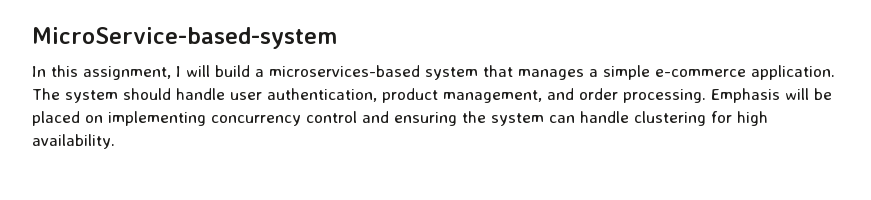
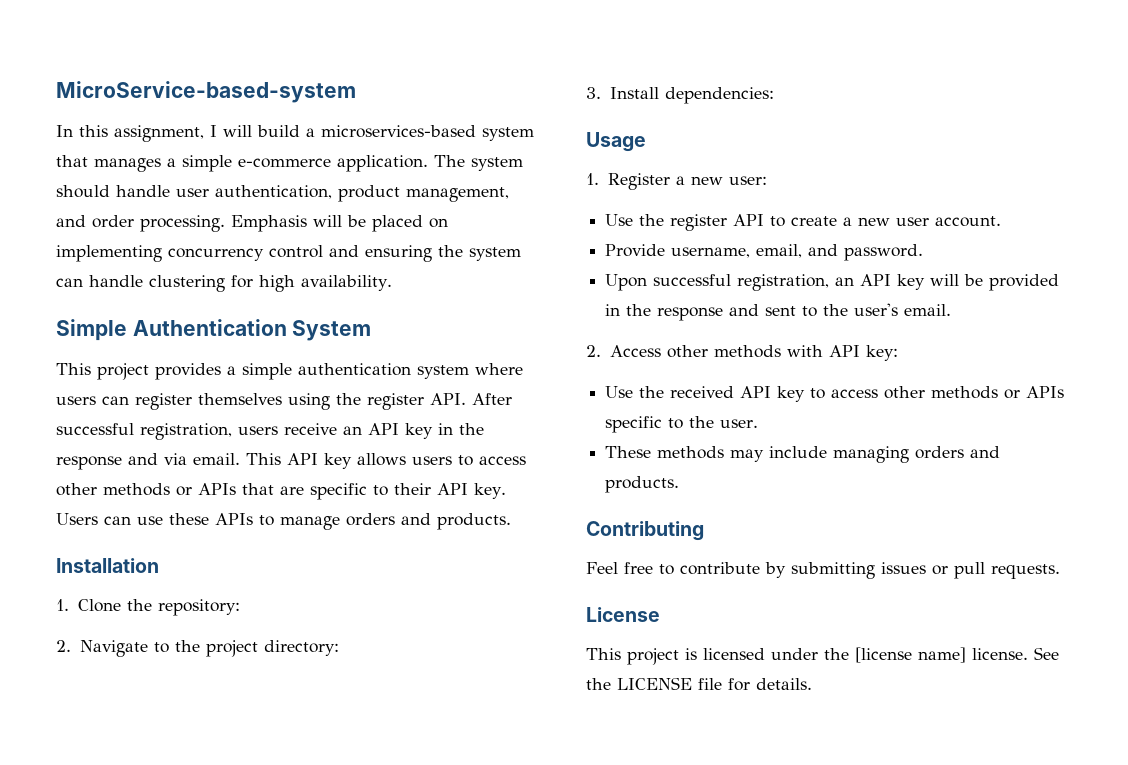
+ Simple Authentication System
+ This project provides a simple authentication system where users can register themselves using the register API. After successful registration, users receive an API key in the response and via email. This API key allows users to access other methods or APIs that are specific to their API key. Users can use these APIs to manage orders and products.
+ Installation
+ 1. Clone the repository:
+ 2. Navigate to the project directory:
+ 3. Install dependencies:
+ Usage
+ 1. Register a new user:
+ Use the register API to create a new user account.
+ Provide username, email, and password.
+ Upon successful registration, an API key will be provided in the response and sent to the user's email.
+ 2. Access other methods with API key:
+ Use the received API key to access other methods or APIs specific to the user.
+ These methods may include managing orders and products.
+ Contributing
+ Feel free to contribute by submitting issues or pull requests.
+ License
+ This project is licensed under the [license name] license. See the LICENSE file for details.

